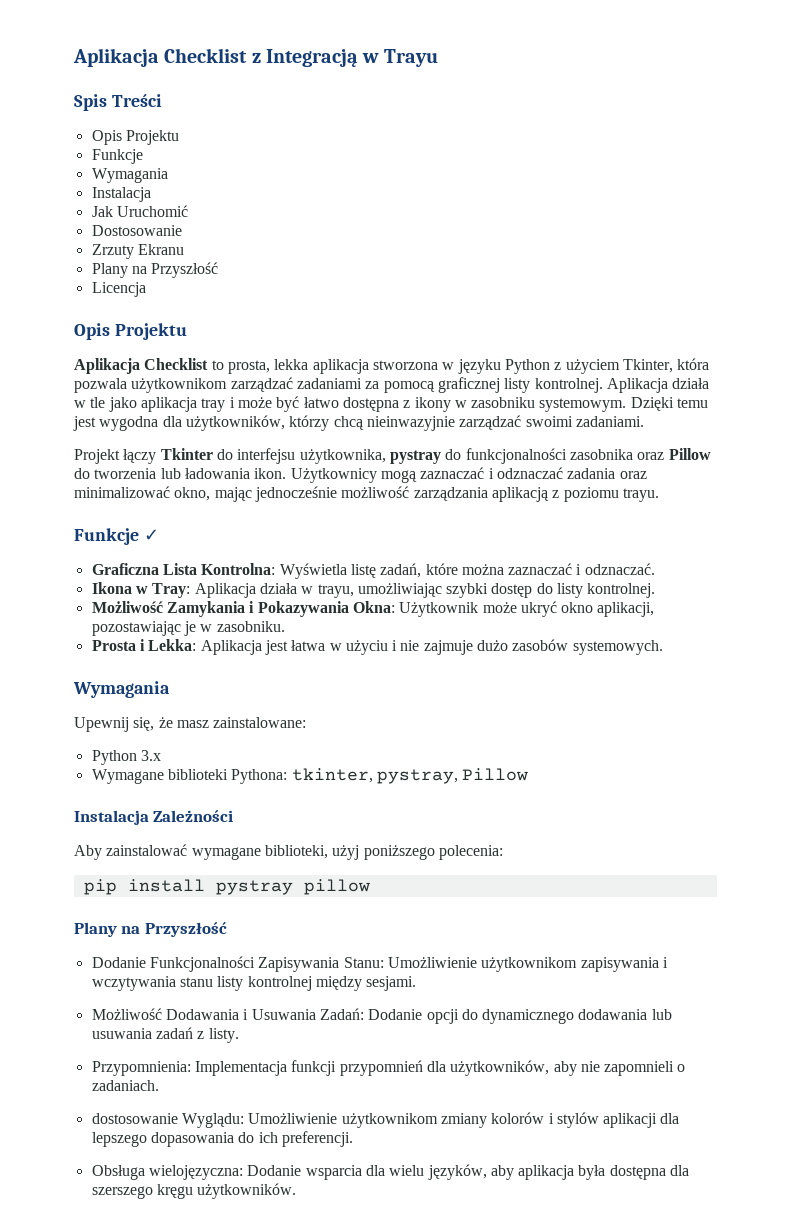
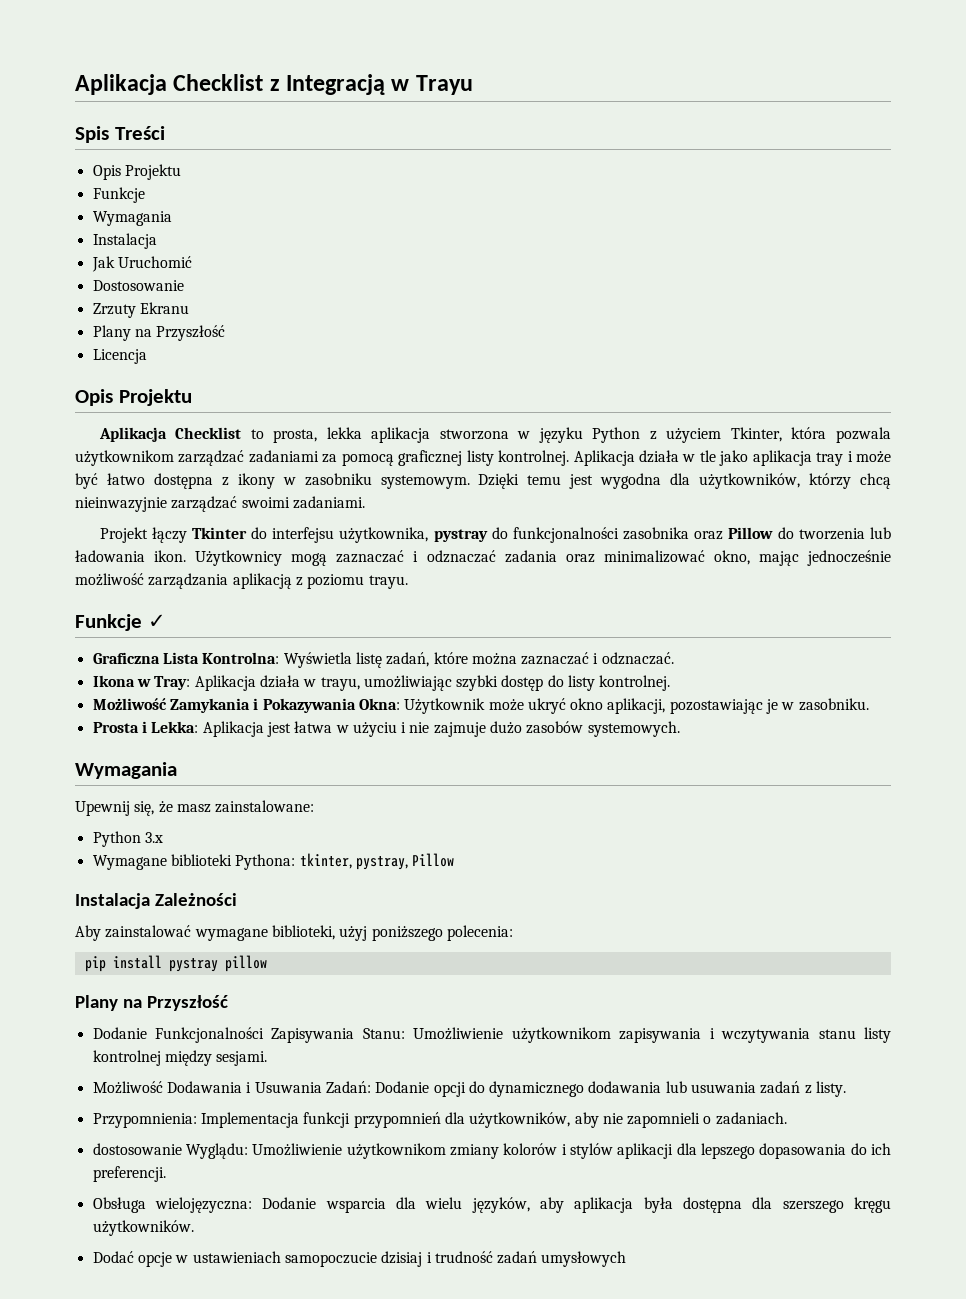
+ Dodać opcje w ustawieniach samopoczucie dzisiaj i trudność zadań umysłowych

